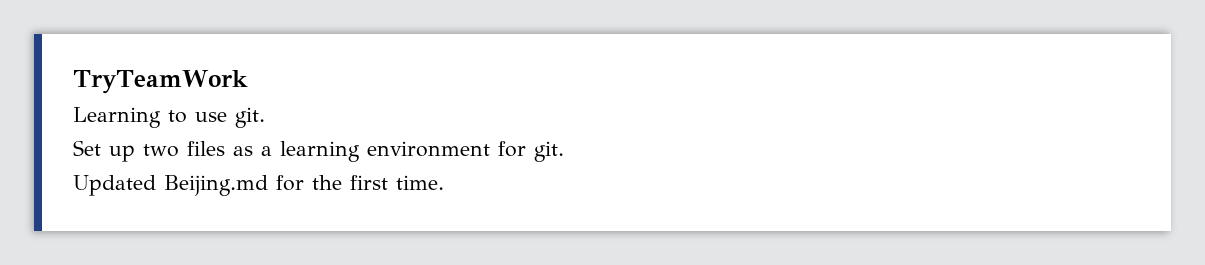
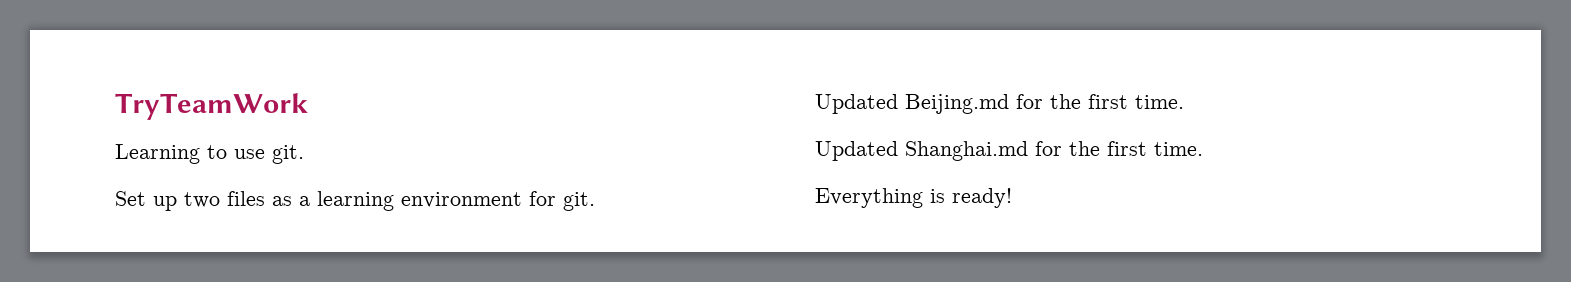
+ Updated Shanghai.md for the first time.
+ Everything is ready!

